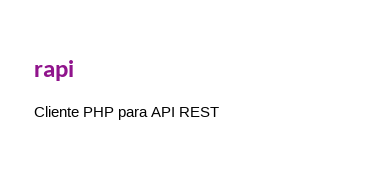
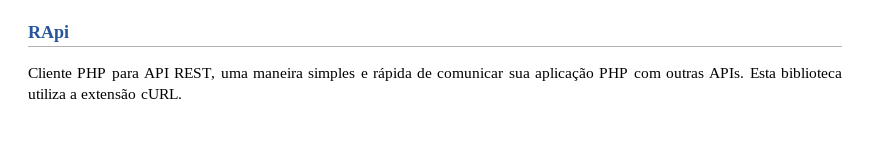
- rapi
+ RApi
- Cliente PHP para API REST
+ Cliente PHP para API REST, uma maneira simples e rápida de comunicar sua aplicação PHP com outras APIs. Esta biblioteca utiliza a extensão cURL.

